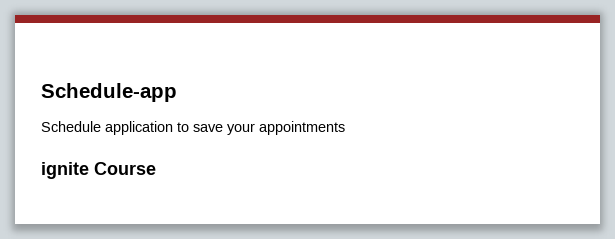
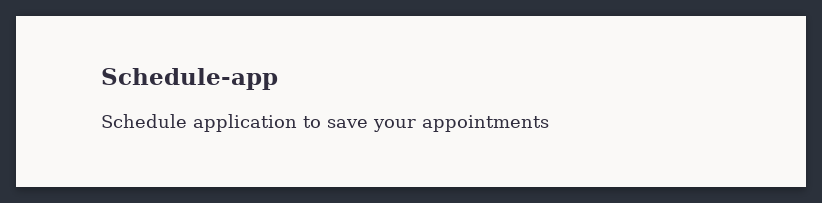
- ignite Course

